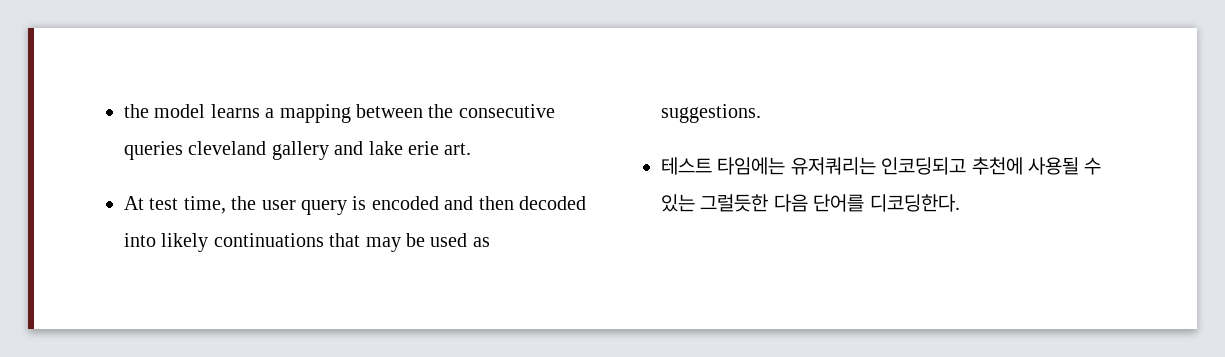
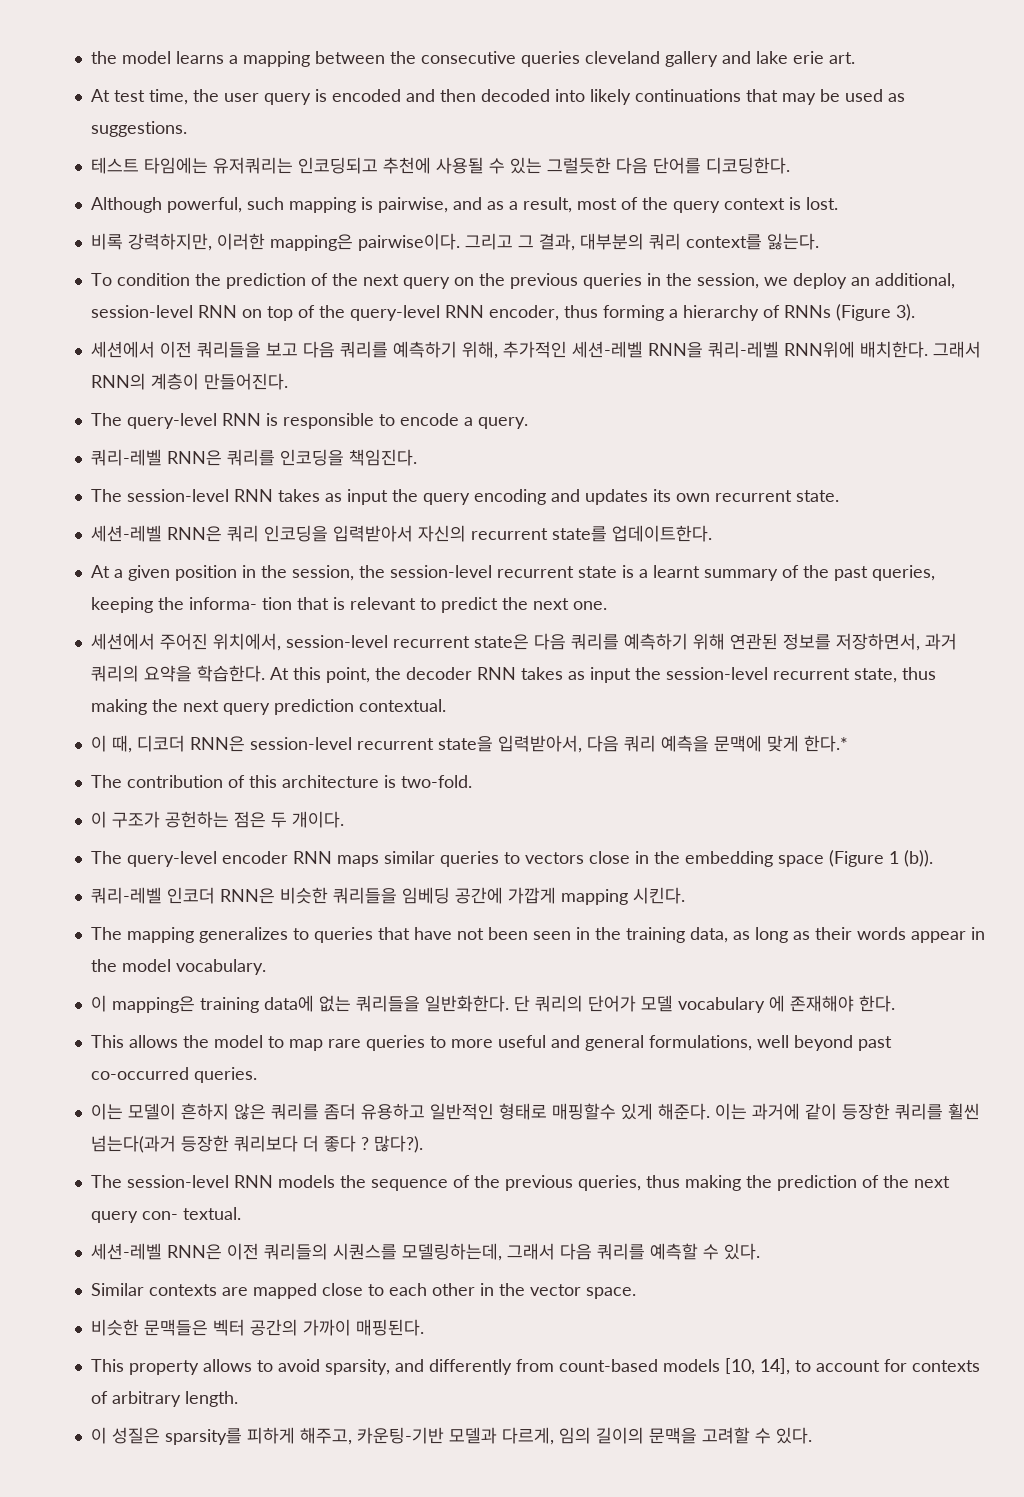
+ Although powerful, such mapping is pairwise, and as a result, most of the query context is lost.
+ 비록 강력하지만, 이러한 mapping은 pairwise이다. 그리고 그 결과, 대부분의 쿼리 context를 잃는다.
+ To condition the prediction of the next query on the previous queries in the session, we deploy an additional, session-level RNN on top of the query-level RNN encoder, thus forming a hierarchy of RNNs (Figure 3).
+ 세션에서 이전 쿼리들을 보고 다음 쿼리를 예측하기 위해, 추가적인 세션-레벨 RNN을 쿼리-레벨 RNN위에 배치한다. 그래서 RNN의 계층이 만들어진다.
+ The query-level RNN is responsible to encode a query.
+ 쿼리-레벨 RNN은 쿼리를 인코딩을 책임진다.
+ The session-level RNN takes as input the query encoding and updates its own recurrent state.
+ 세션-레벨 RNN은 쿼리 인코딩을 입력받아서 자신의 recurrent state를 업데이트한다.
+ At a given position in the session, the session-level recurrent state is a learnt summary of the past queries, keeping the informa- tion that is relevant to predict the next one.
+ 세션에서 주어진 위치에서, session-level recurrent state은 다음 쿼리를 예측하기 위해 연관된 정보를 저장하면서, 과거 쿼리의 요약을 학습한다. At this point, the decoder RNN takes as input the session-level recurrent state, thus making the next query prediction contextual.
+ 이 때, 디코더 RNN은 session-level recurrent state을 입력받아서, 다음 쿼리 예측을 문맥에 맞게 한다.*
+ The contribution of this architecture is two-fold.
+ 이 구조가 공헌하는 점은 두 개이다.
+ The query-level encoder RNN maps similar queries to vectors close in the embedding space (Figure 1 (b)).
+ 쿼리-레벨 인코더 RNN은 비슷한 쿼리들을 임베딩 공간에 가깝게 mapping 시킨다.
+ The mapping generalizes to queries that have not been seen in the training data, as long as their words appear in the model vocabulary.
+ 이 mapping은 training data에 없는 쿼리들을 일반화한다. 단 쿼리의 단어가 모델 vocabulary 에 존재해야 한다.
+ This allows the model to map rare queries to more useful and general formulations, well beyond past co-occurred queries.
+ 이는 모델이 흔하지 않은 쿼리를 좀더 유용하고 일반적인 형태로 매핑할수 있게 해준다. 이는 과거에 같이 등장한 쿼리를 휠씬 넘는다(과거 등장한 쿼리보다 더 좋다 ? 많다?).
+ The session-level RNN models the sequence of the previous queries, thus making the prediction of the next query con- textual.
+ 세션-레벨 RNN은 이전 쿼리들의 시퀀스를 모델링하는데, 그래서 다음 쿼리를 예측할 수 있다.
+ Similar contexts are mapped close to each other in the vector space.
+ 비슷한 문맥들은 벡터 공간의 가까이 매핑된다.
+ This property allows to avoid sparsity, and differently from count-based models [10, 14], to account for contexts of arbitrary length.
+ 이 성질은 sparsity를 피하게 해주고, 카운팅-기반 모델과 다르게, 임의 길이의 문맥을 고려할 수 있다.

